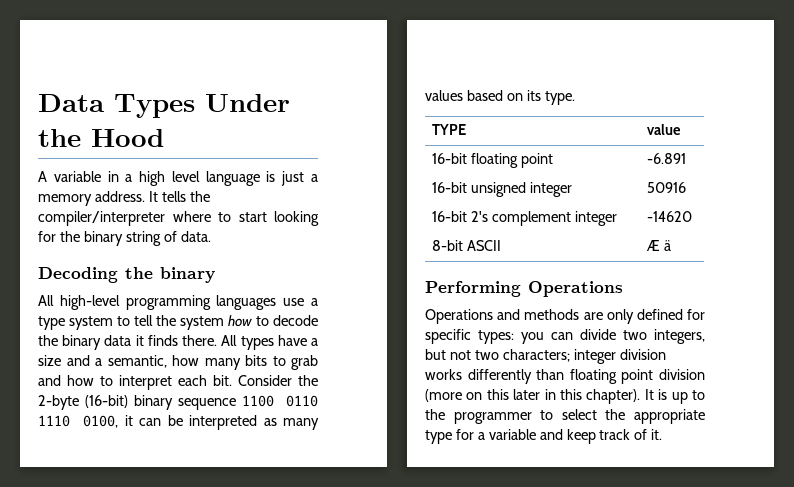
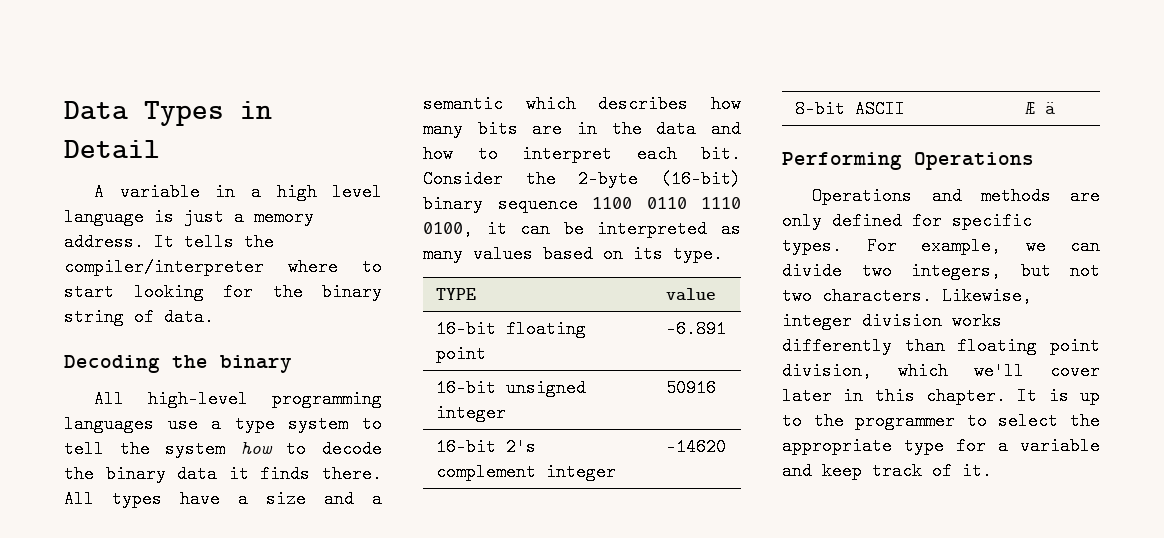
- Data Types Under the Hood
+ Data Types in Detail
- All types have a size and a semantic, how many bits to grab and how to interpret each bit.
+ All types have a size and a semantic which describes how many bits are in the data and how to interpret each bit.
- Operations and methods are only defined for specific types: you can divide two integers, but not two characters; integer division works differently than floating point division (more on this later in this chapter).
+ Operations and methods are only defined for specific types. For example, we can divide two integers, but not two characters. Likewise, integer division works differently than floating point division, which we'll cover later in this chapter.

